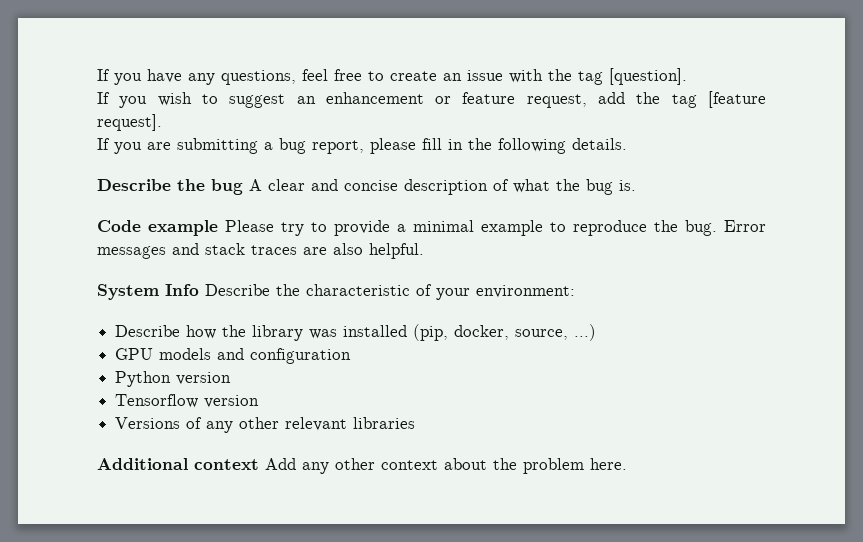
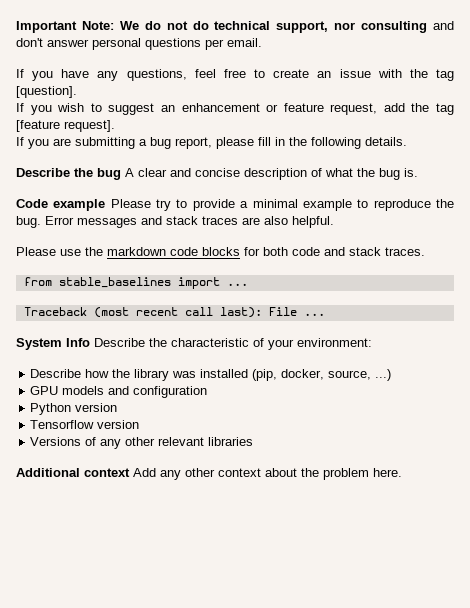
+ Important Note: We do not do technical support, nor consulting and don't answer personal questions per email.
+ Please use the markdown code blocks for both code and stack traces.
+ from stable_baselines import ...
+ Traceback (most recent call last): File ...

